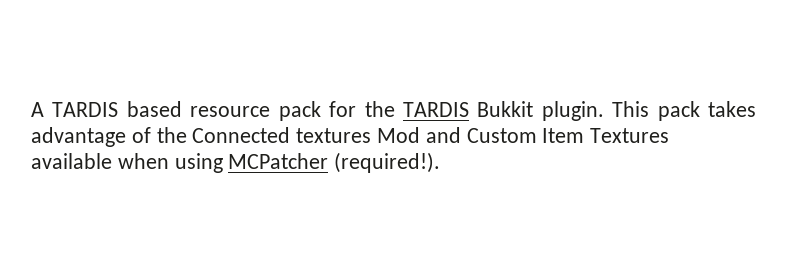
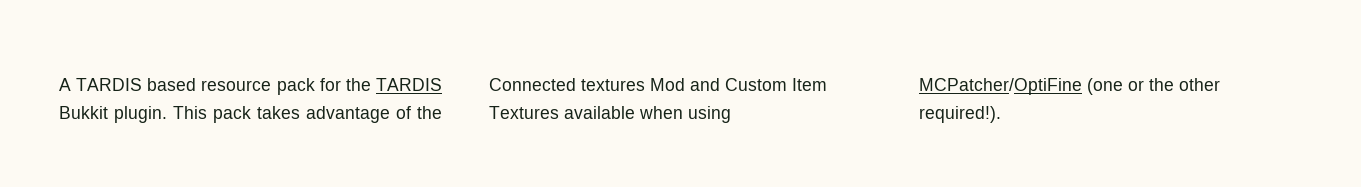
- This pack takes advantage of the Connected textures Mod and Custom Item Textures available when using MCPatcher (required!).
+ This pack takes advantage of the Connected textures Mod and Custom Item Textures available when using MCPatcher/OptiFine (one or the other required!).

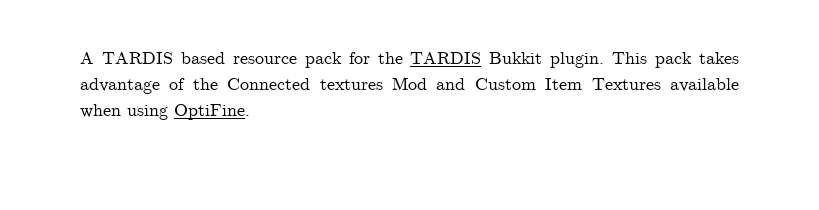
- This pack takes advantage of the Connected textures Mod and Custom Item Textures available when using MCPatcher/OptiFine (one or the other required!).
+ This pack takes advantage of the Connected textures Mod and Custom Item Textures available when using OptiFine.

